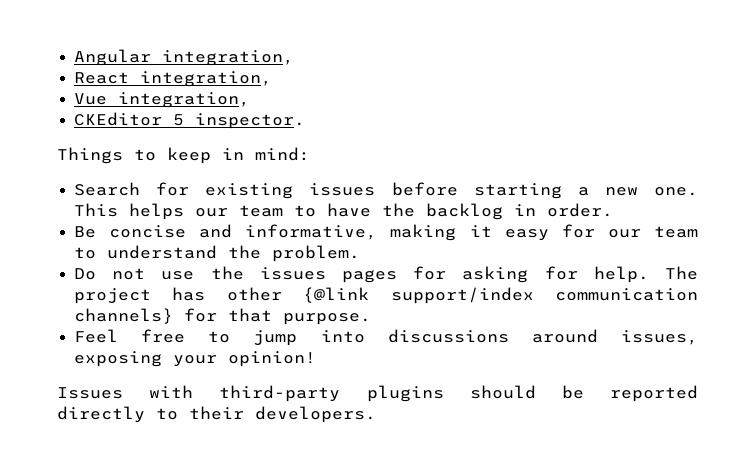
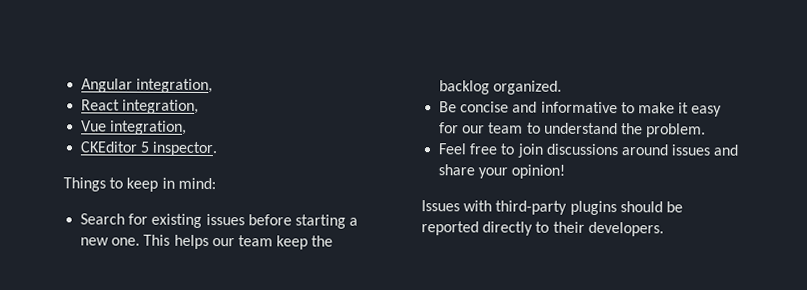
- This helps our team to have the backlog in order.
+ This helps our team keep the backlog organized.
- Be concise and informative, making it easy for our team to understand the problem.
+ Be concise and informative to make it easy for our team to understand the problem.
- Do not use the issues pages for asking for help. The project has other {@link support/index communication channels} for that purpose.
- Feel free to jump into discussions around issues, exposing your opinion!
+ Feel free to join discussions around issues and share your opinion!

